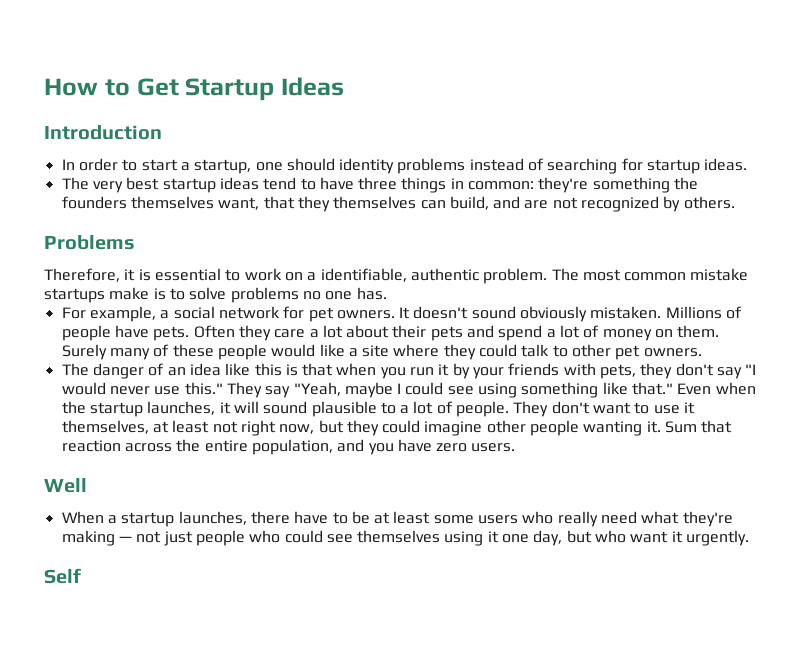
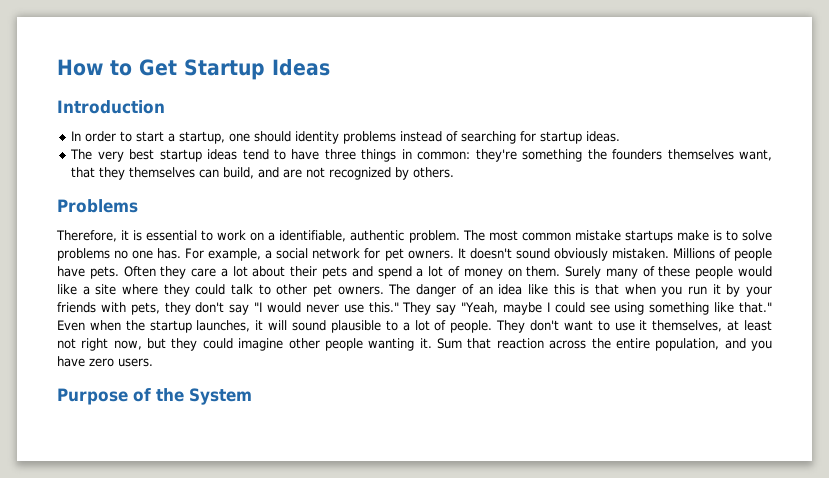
- The most common mistake startups make is to solve problems no one has.
- For example, a social network for pet owners.
+ The most common mistake startups make is to solve problems no one has. For example, a social network for pet owners.
- Surely many of these people would like a site where they could talk to other pet owners.
- The danger of an idea like this is that when you run it by your friends with pets, they don't say "I would never use this."
+ Surely many of these people would like a site where they could talk to other pet owners. The danger of an idea like this is that when you run it by your friends with pets, they don't say "I would never use this."
- Well
- When a startup launches, there have to be at least some users who really need what they're making — not just people who could see themselves using it one day, but who want it urgently.
- Self
+ Purpose of the System

